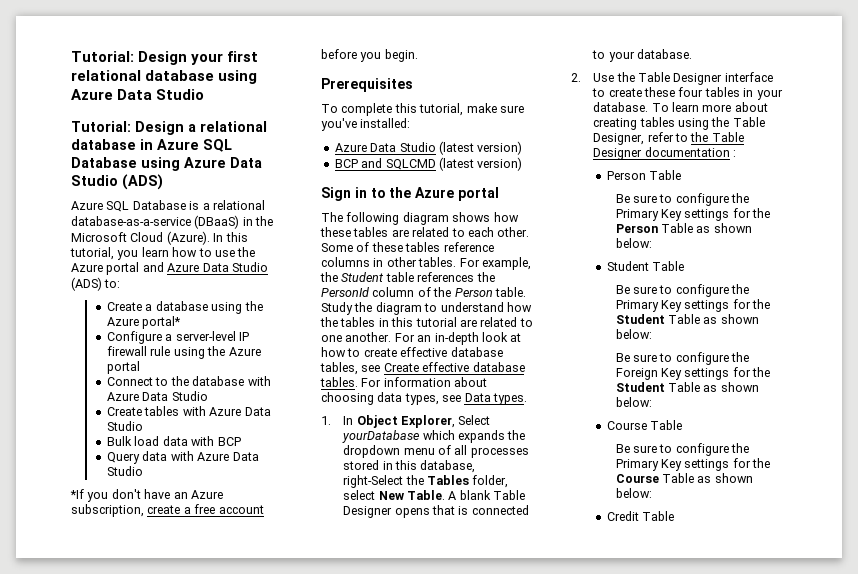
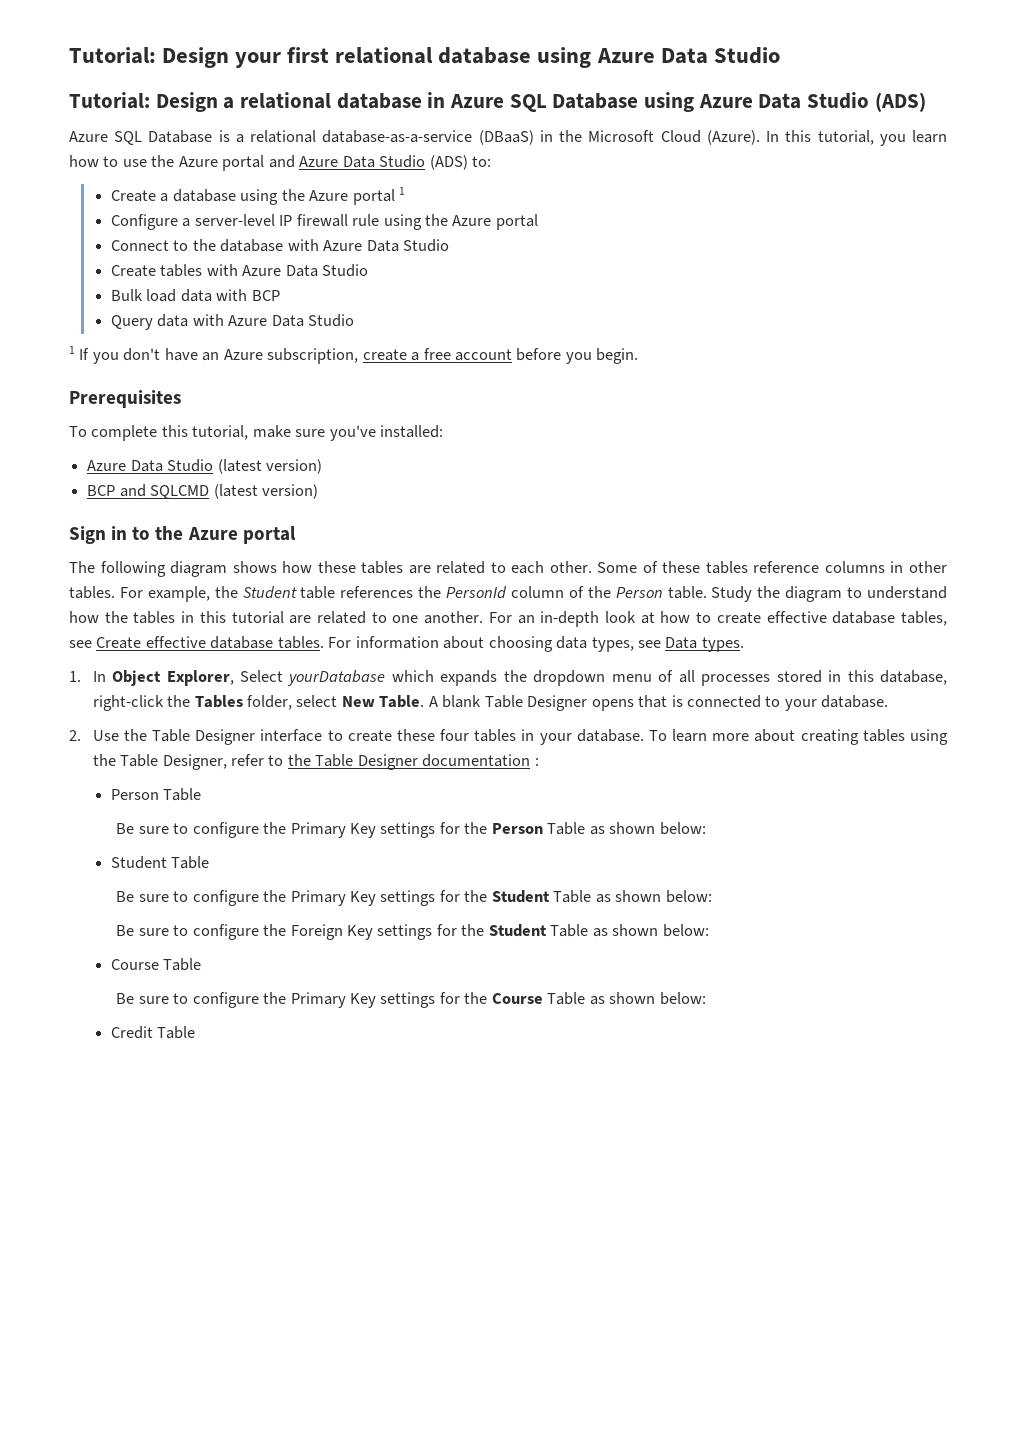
- Create a database using the Azure portal*
+ Create a database using the Azure portal 1
- *If you don't have an Azure subscription, create a free account before you begin.
+ 1 If you don't have an Azure subscription, create a free account before you begin.
- 1. In Object Explorer, Select yourDatabase which expands the dropdown menu of all processes stored in this database, right-Select the Tables folder, select New Table.
+ 1. In Object Explorer, Select yourDatabase which expands the dropdown menu of all processes stored in this database, right-click the Tables folder, select New Table.

